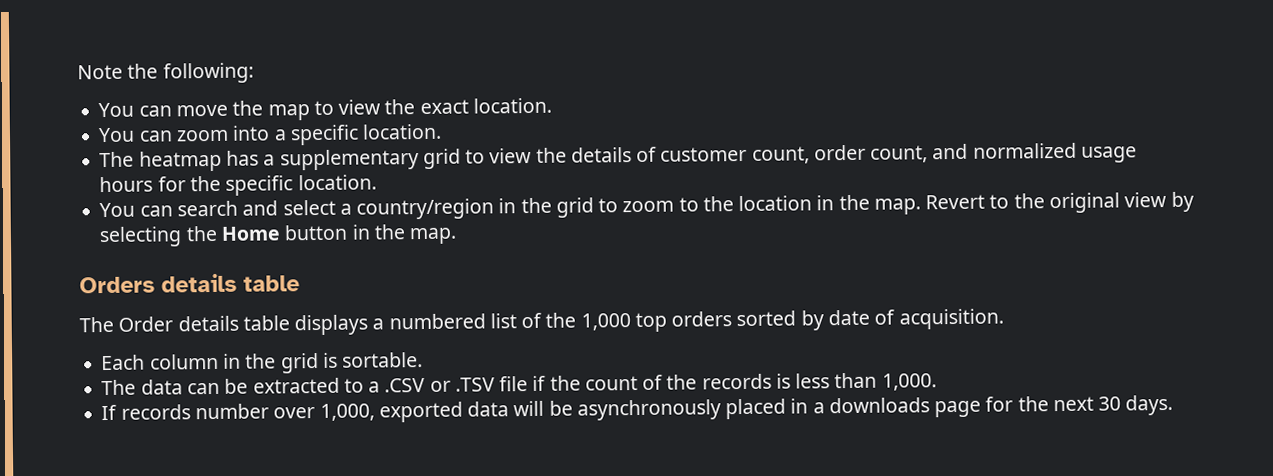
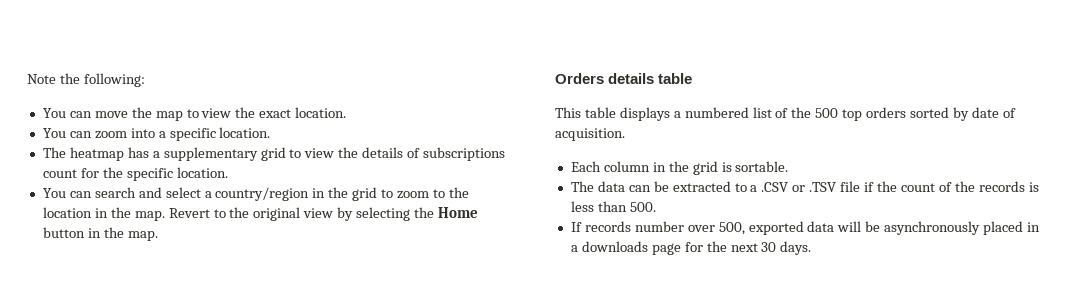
- The heatmap has a supplementary grid to view the details of customer count, order count, and normalized usage hours for the specific location.
+ The heatmap has a supplementary grid to view the details of subscriptions count for the specific location.
- The Order details table displays a numbered list of the 1,000 top orders sorted by date of acquisition.
+ This table displays a numbered list of the 500 top orders sorted by date of acquisition.
- The data can be extracted to a .CSV or .TSV file if the count of the records is less than 1,000.
+ The data can be extracted to a .CSV or .TSV file if the count of the records is less than 500.
- If records number over 1,000, exported data will be asynchronously placed in a downloads page for the next 30 days.
+ If records number over 500, exported data will be asynchronously placed in a downloads page for the next 30 days.

